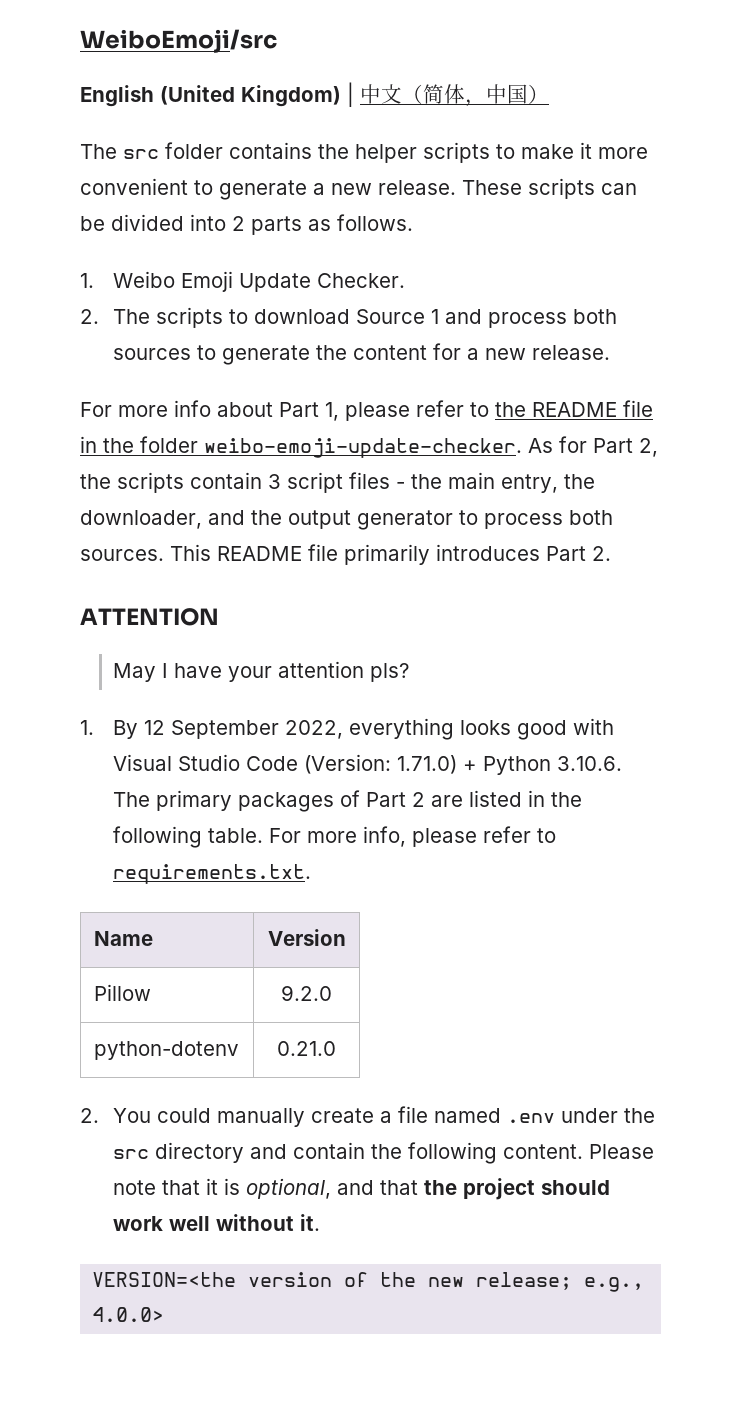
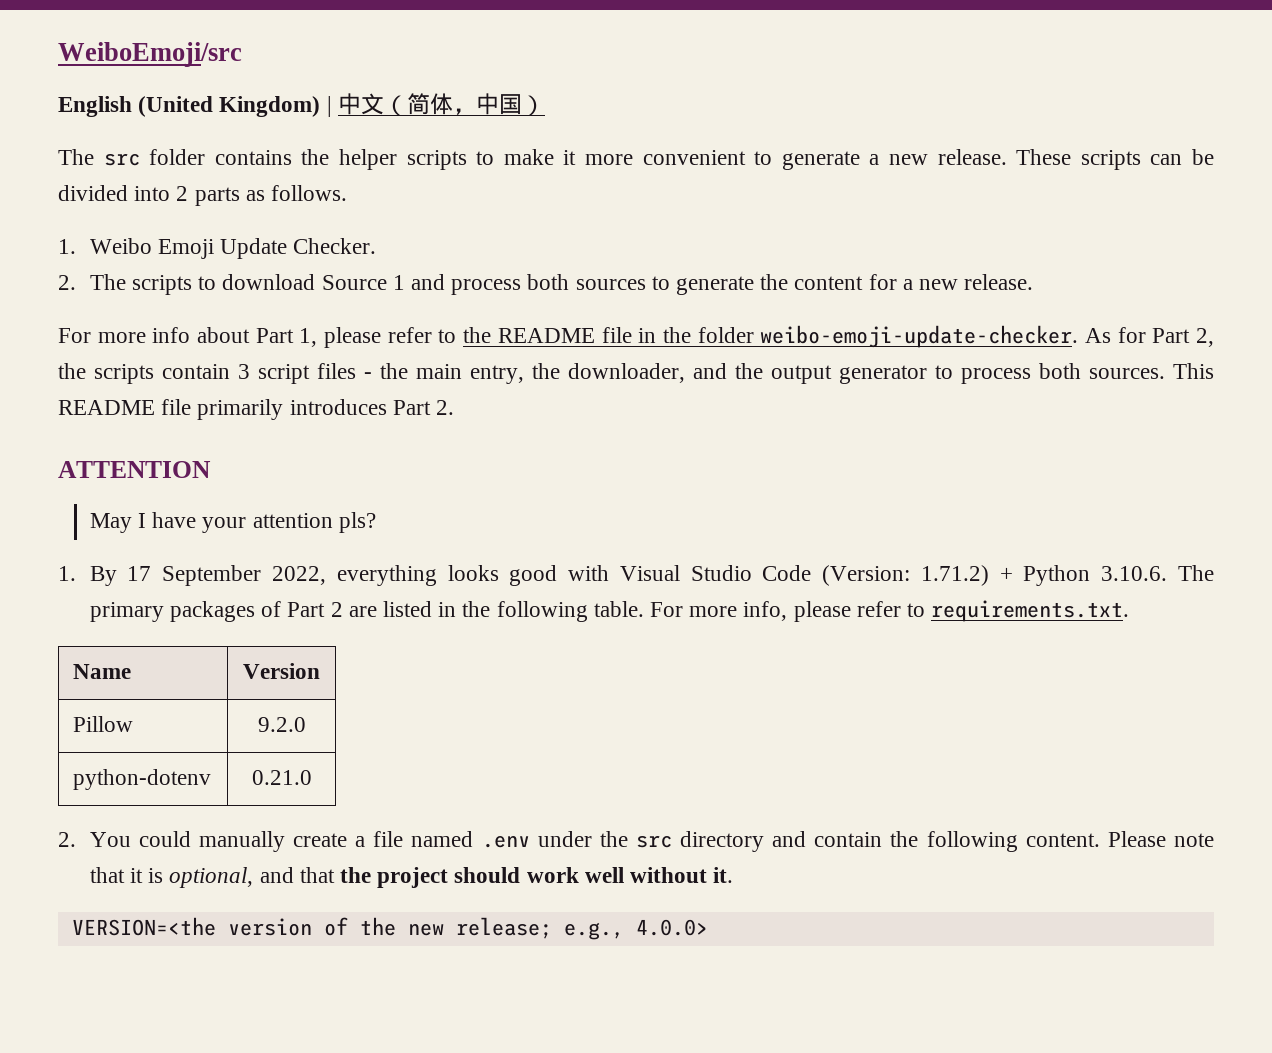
- 1. By 12 September 2022, everything looks good with Visual Studio Code (Version: 1.71.0) + Python 3.10.6. The primary packages of Part 2 are listed in the following table.
+ 1. By 17 September 2022, everything looks good with Visual Studio Code (Version: 1.71.2) + Python 3.10.6. The primary packages of Part 2 are listed in the following table.

